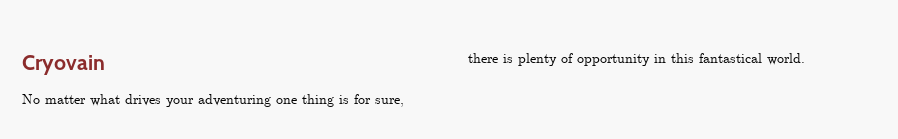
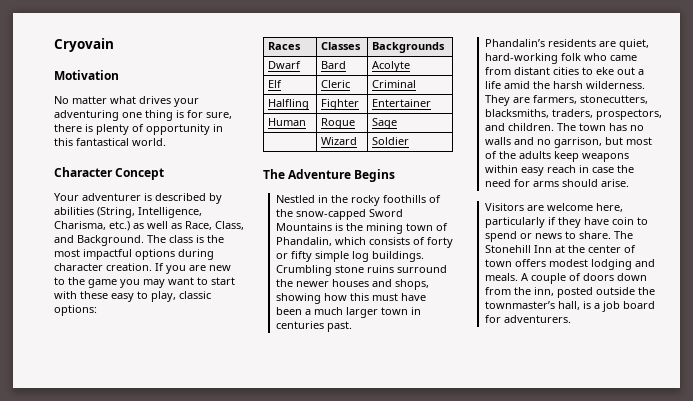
+ Motivation
+ Character Concept
+ Your adventurer is described by abilities (String, Intelligence, Charisma, etc.) as well as Race, Class, and Background. The class is the most impactful options during character creation. If you are new to the game you may want to start with these easy to play, classic options:
+ Races | Classes | Backgrounds
+ Dwarf | Bard | Acolyte
+ Elf | Cleric | Criminal
+ Halfling | Fighter | Entertainer
+ Human | Rogue | Sage
+ | Wizard | Soldier
+ The Adventure Begins
+ Nestled in the rocky foothills of the snow-capped Sword Mountains is the mining town of Phandalin, which consists of forty or fifty simple log buildings. Crumbling stone ruins surround the newer houses and shops, showing how this must have been a much larger town in centuries past.
+ Phandalin’s residents are quiet, hard-working folk who came from distant cities to eke out a life amid the harsh wilderness. They are farmers, stonecutters, blacksmiths, traders, prospectors, and children. The town has no walls and no garrison, but most of the adults keep weapons within easy reach in case the need for arms should arise.
+ Visitors are welcome here, particularly if they have coin to spend or news to share. The Stonehill Inn at the center of town offers modest lodging and meals. A couple of doors down from the inn, posted outside the townmaster’s hall, is a job board for adventurers.

